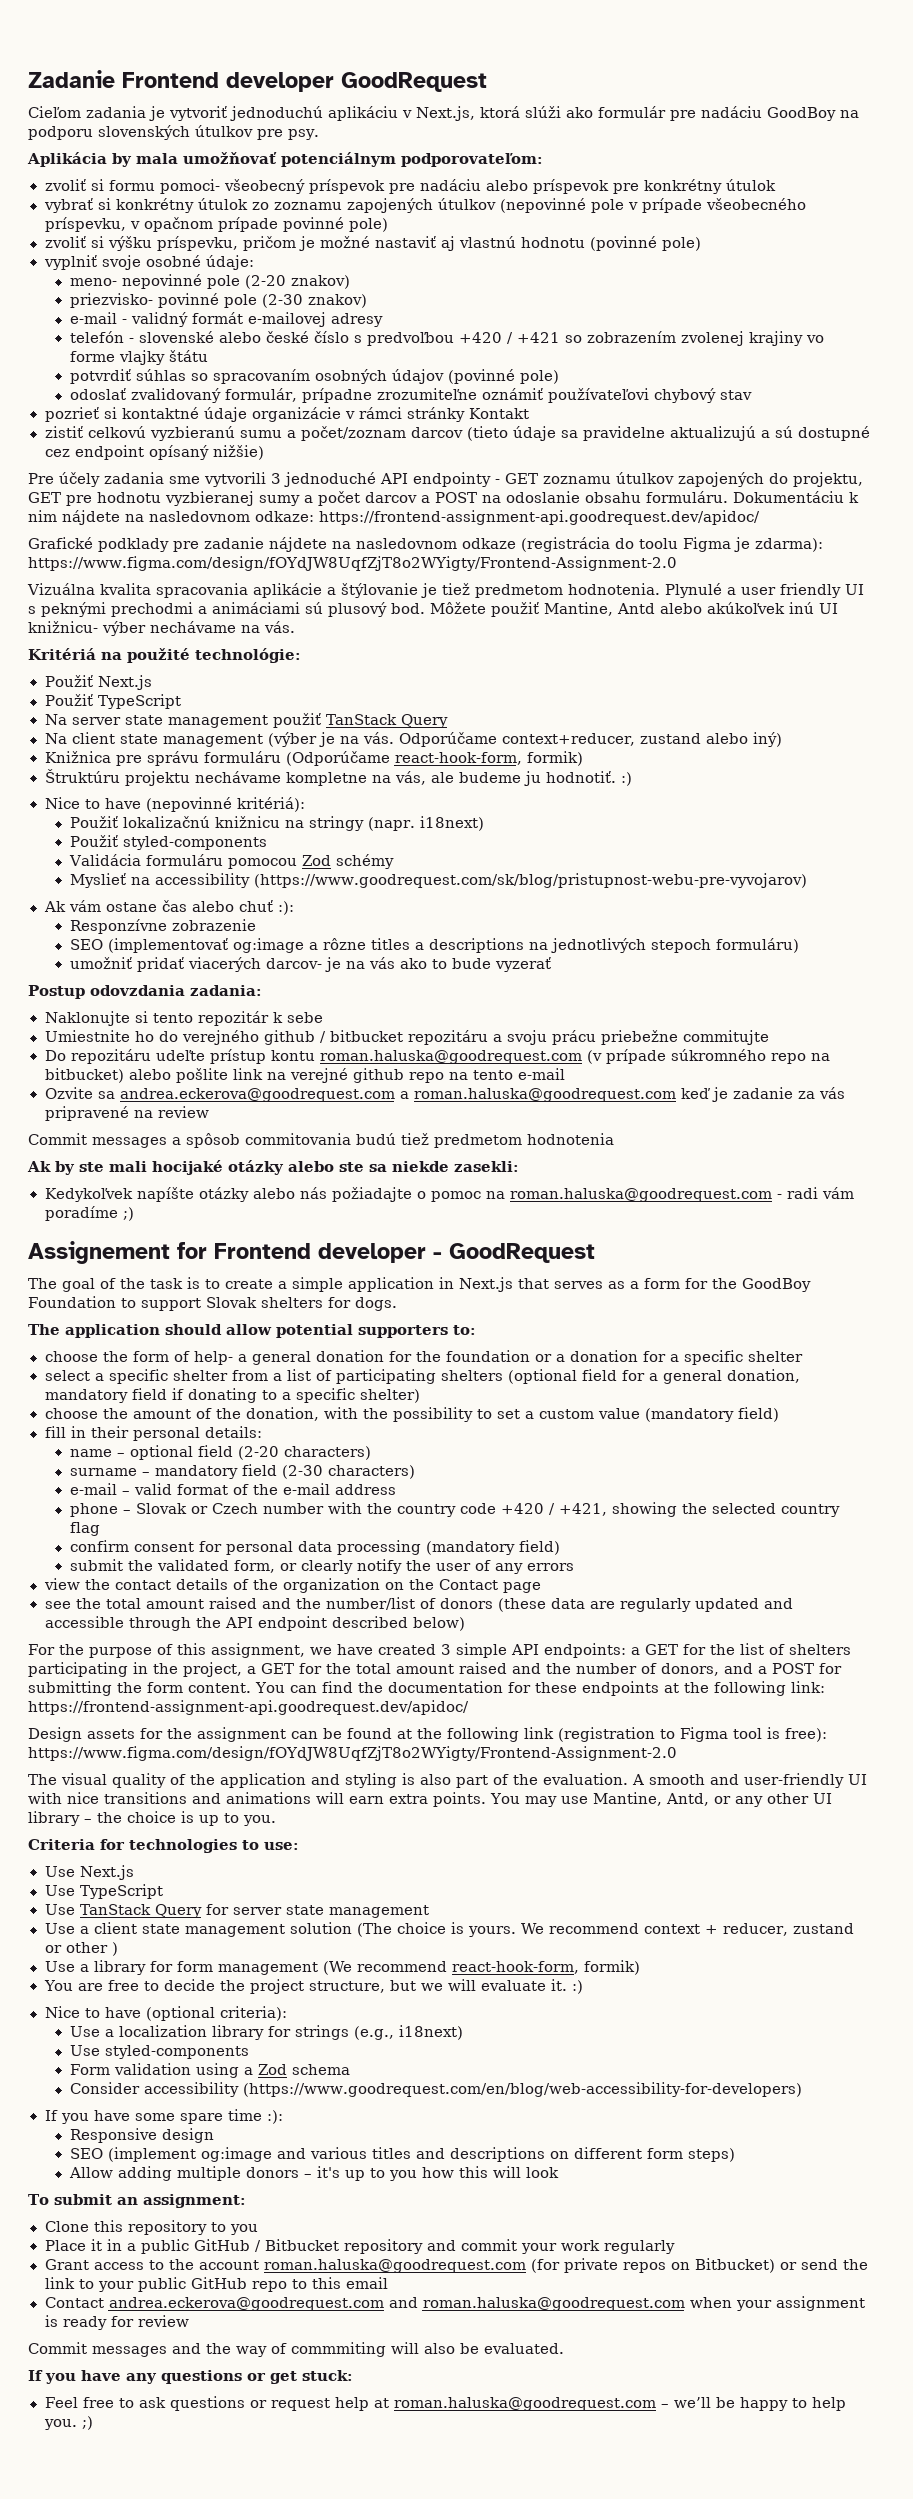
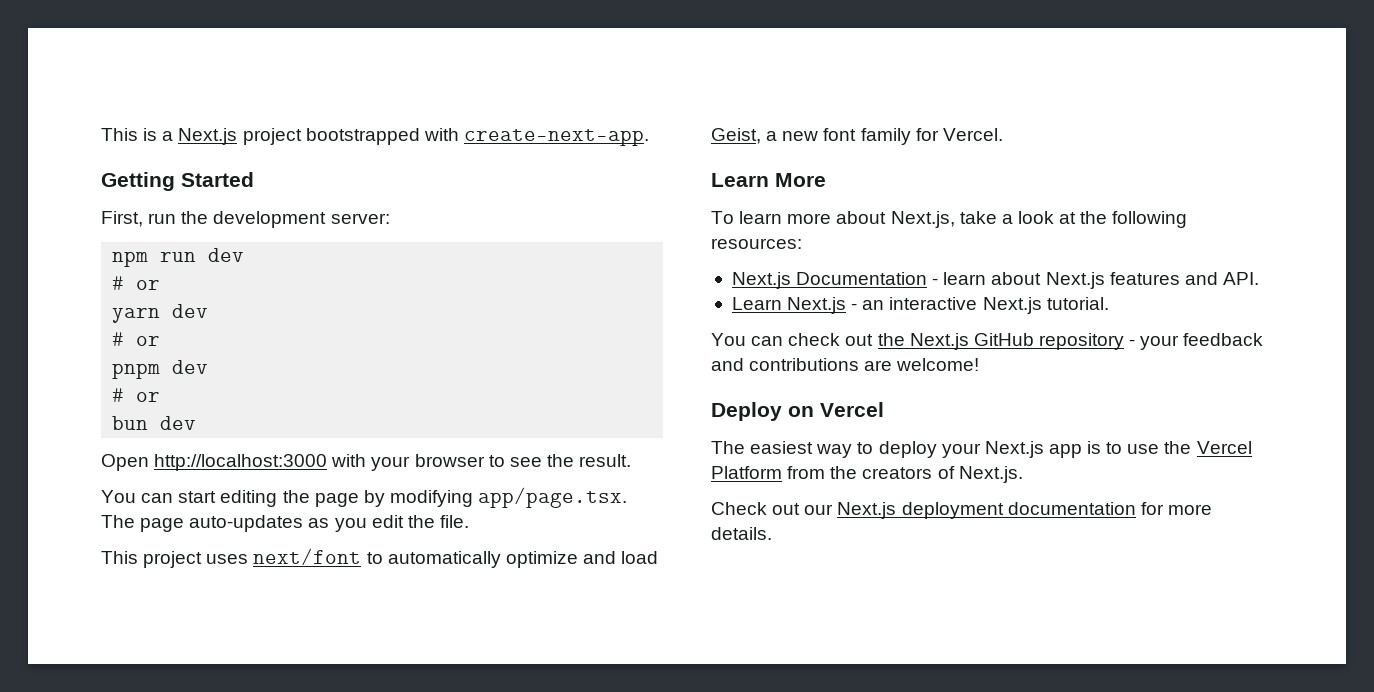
- Zadanie Frontend developer GoodRequest
- Cieľom zadania je vytvoriť jednoduchú aplikáciu v Next.js, ktorá slúži ako formulár pre nadáciu GoodBoy na podporu slovenských útulkov pre psy.
- Aplikácia by mala umožňovať potenciálnym podporovateľom:
- zvoliť si formu pomoci- všeobecný príspevok pre nadáciu alebo príspevok pre konkrétny útulok
- vybrať si konkrétny útulok zo zoznamu zapojených útulkov (nepovinné pole v prípade všeobecného príspevku, v opačnom prípade povinné pole)
- zvoliť si výšku príspevku, pričom je možné nastaviť aj vlastnú hodnotu (povinné pole)
- vyplniť svoje osobné údaje:
- meno- nepovinné pole (2-20 znakov)
- priezvisko- povinné pole (2-30 znakov)
- e-mail - validný formát e-mailovej adresy
- telefón - slovenské alebo české číslo s predvoľbou +420 / +421 so zobrazením zvolenej krajiny vo forme vlajky štátu
- potvrdiť súhlas so spracovaním osobných údajov (povinné pole)
- odoslať zvalidovaný formulár, prípadne zrozumiteľne oznámiť používateľovi chybový stav
- pozrieť si kontaktné údaje organizácie v rámci stránky Kontakt
- zistiť celkovú vyzbieranú sumu a počet/zoznam darcov (tieto údaje sa pravidelne aktualizujú a sú dostupné cez endpoint opísaný nižšie)
- Pre účely zadania sme vytvorili 3 jednoduché API endpointy - GET zoznamu útulkov zapojených do projektu, GET pre hodnotu vyzbieranej sumy a počet darcov a POST na odoslanie obsahu formuláru. Dokumentáciu k nim nájdete na nasledovnom odkaze: https://frontend-assignment-api.goodrequest.dev/apidoc/
- Grafické podklady pre zadanie nájdete na nasledovnom odkaze (registrácia do toolu Figma je zdarma): https://www.figma.com/design/fOYdJW8UqfZjT8o2WYigty/Frontend-Assignment-2.0
- Vizuálna kvalita spracovania aplikácie a štýlovanie je tiež predmetom hodnotenia. Plynulé a user friendly UI s peknými prechodmi a animáciami sú plusový bod. Môžete použiť Mantine, Antd alebo akúkoľvek inú UI knižnicu- výber nechávame na vás.
- Kritériá na použité technológie:
- Použiť Next.js
- Použiť TypeScript
- Na server state management použiť TanStack Query
- Na client state management (výber je na vás. Odporúčame context+reducer, zustand alebo iný)
- Knižnica pre správu formuláru (Odporúčame react-hook-form, formik)
- Štruktúru projektu nechávame kompletne na vás, ale budeme ju hodnotiť. :)
- Nice to have (nepovinné kritériá):
- Použiť lokalizačnú knižnicu na stringy (napr. i18next)
- Použiť styled-components
- Validácia formuláru pomocou Zod schémy
- Myslieť na accessibility (https://www.goodrequest.com/sk/blog/pristupnost-webu-pre-vyvojarov)
- Ak vám ostane čas alebo chuť :):
- Responzívne zobrazenie
- SEO (implementovať og:image a rôzne titles a descriptions na jednotlivých stepoch formuláru)
- umožniť pridať viacerých darcov- je na vás ako to bude vyzerať
- Postup odovzdania zadania:
- Naklonujte si tento repozitár k sebe
- Umiestnite ho do verejného github / bitbucket repozitáru a svoju prácu priebežne commitujte
- Do repozitáru udeľte prístup kontu roman.haluska@goodrequest.com (v prípade súkromného repo na bitbucket) alebo pošlite link na verejné github repo na tento e-mail
- Ozvite sa andrea.eckerova@goodrequest.com a roman.haluska@goodrequest.com keď je zadanie za vás pripravené na review
- Commit messages a spôsob commitovania budú tiež predmetom hodnotenia
- Ak by ste mali hocijaké otázky alebo ste sa niekde zasekli:
- Kedykoľvek napíšte otázky alebo nás požiadajte o pomoc na roman.haluska@goodrequest.com - radi vám poradíme ;)
- Assignement for Frontend developer - GoodRequest
- The goal of the task is to create a simple application in Next.js that serves as a form for the GoodBoy Foundation to support Slovak shelters for dogs.
- The application should allow potential supporters to:
- choose the form of help- a general donation for the foundation or a donation for a specific shelter
- select a specific shelter from a list of participating shelters (optional field for a general donation, mandatory field if donating to a specific shelter)
- choose the amount of the donation, with the possibility to set a custom value (mandatory field)
- fill in their personal details:
- name – optional field (2-20 characters)
- surname – mandatory field (2-30 characters)
- e-mail – valid format of the e-mail address
- phone – Slovak or Czech number with the country code +420 / +421, showing the selected country flag
- confirm consent for personal data processing (mandatory field)
- submit the validated form, or clearly notify the user of any errors
- view the contact details of the organization on the Contact page
- see the total amount raised and the number/list of donors (these data are regularly updated and accessible through the API endpoint described below)
- For the purpose of this assignment, we have created 3 simple API endpoints: a GET for the list of shelters participating in the project, a GET for the total amount raised and the number of donors, and a POST for submitting the form content. You can find the documentation for these endpoints at the following link: https://frontend-assignment-api.goodrequest.dev/apidoc/
- Design assets for the assignment can be found at the following link (registration to Figma tool is free): https://www.figma.com/design/fOYdJW8UqfZjT8o2WYigty/Frontend-Assignment-2.0
- The visual quality of the application and styling is also part of the evaluation. A smooth and user-friendly UI with nice transitions and animations will earn extra points. You may use Mantine, Antd, or any other UI library – the choice is up to you.
- Criteria for technologies to use:
- Use Next.js
- Use TypeScript
- Use TanStack Query for server state management
- Use a client state management solution (The choice is yours. We recommend context + reducer, zustand or other )
- Use a library for form management (We recommend react-hook-form, formik)
- You are free to decide the project structure, but we will evaluate it. :)
- Nice to have (optional criteria):
- Use a localization library for strings (e.g., i18next)
- Use styled-components
- Form validation using a Zod schema
- Consider accessibility (https://www.goodrequest.com/en/blog/web-accessibility-for-developers)
- If you have some spare time :):
- Responsive design
- SEO (implement og:image and various titles and descriptions on different form steps)
- Allow adding multiple donors – it's up to you how this will look
- To submit an assignment:
- Clone this repository to you
- Place it in a public GitHub / Bitbucket repository and commit your work regularly
- Grant access to the account roman.haluska@goodrequest.com (for private repos on Bitbucket) or send the link to your public GitHub repo to this email
- Contact andrea.eckerova@goodrequest.com and roman.haluska@goodrequest.com when your assignment is ready for review
- Commit messages and the way of commmiting will also be evaluated.
- If you have any questions or get stuck:
- Feel free to ask questions or request help at roman.haluska@goodrequest.com – we’ll be happy to help you. ;)
+ This is a Next.js project bootstrapped with create-next-app.
+ Getting Started
+ First, run the development server:
+ npm run dev
+ # or
+ yarn dev
+ # or
+ pnpm dev
+ # or
+ bun dev
+ Open http://localhost:3000 with your browser to see the result.
+ You can start editing the page by modifying app/page.tsx. The page auto-updates as you edit the file.
+ This project uses next/font to automatically optimize and load Geist, a new font family for Vercel.
+ Learn More
+ To learn more about Next.js, take a look at the following resources:
+ Next.js Documentation - learn about Next.js features and API.
+ Learn Next.js - an interactive Next.js tutorial.
+ You can check out the Next.js GitHub repository - your feedback and contributions are welcome!
+ Deploy on Vercel
+ The easiest way to deploy your Next.js app is to use the Vercel Platform from the creators of Next.js.
+ Check out our Next.js deployment documentation for more details.

